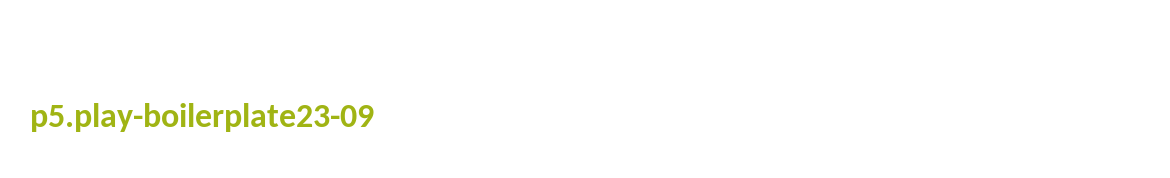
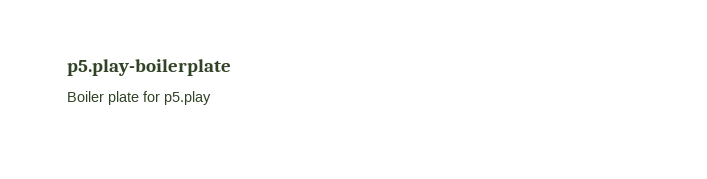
- p5.play-boilerplate23-09
+ p5.play-boilerplate
+ Boiler plate for p5.play

